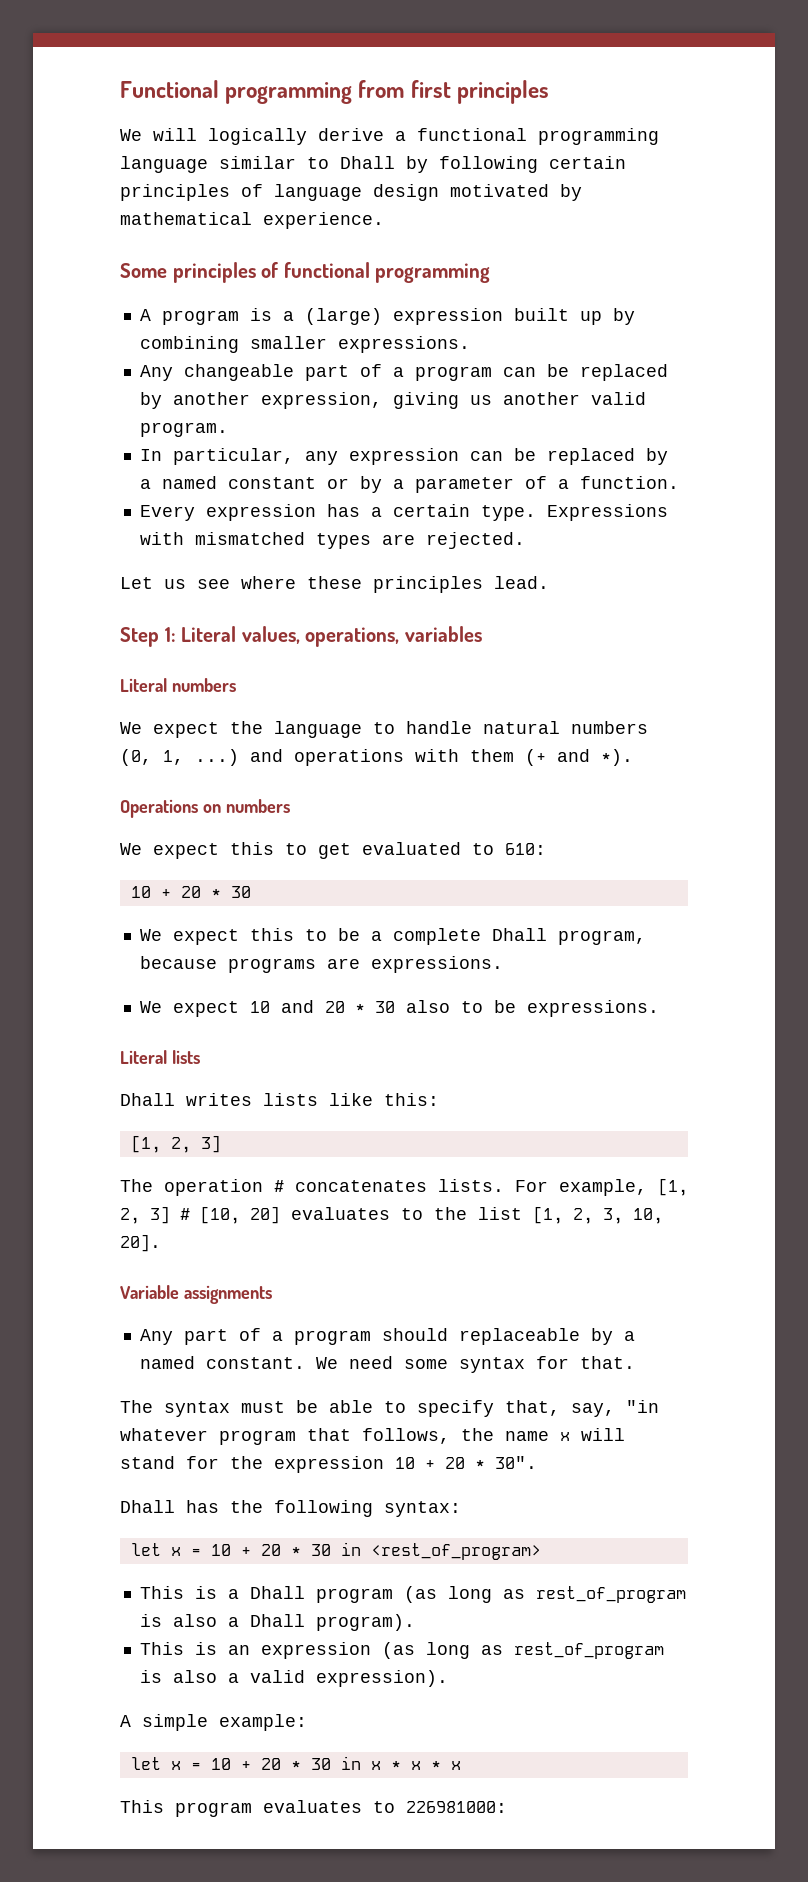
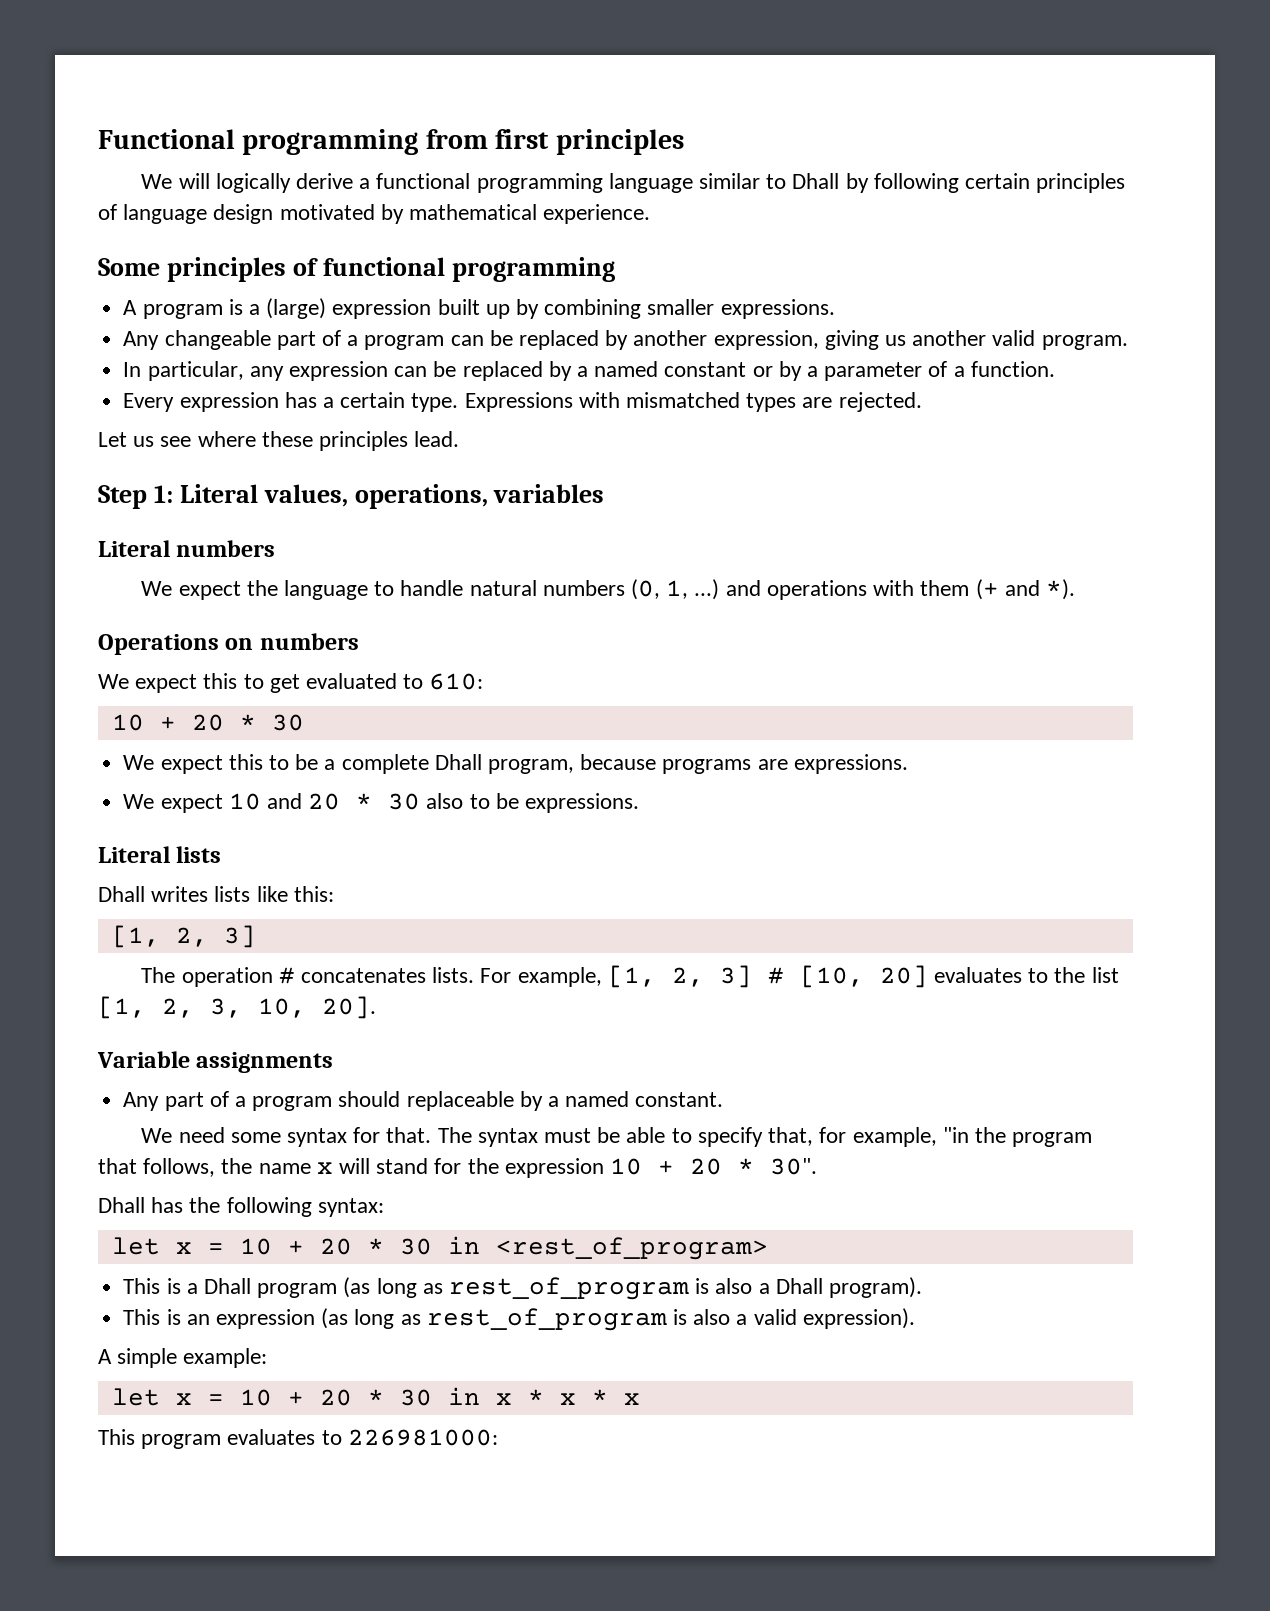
- Any part of a program should replaceable by a named constant. We need some syntax for that.
- The syntax must be able to specify that, say, "in whatever program that follows, the name x will stand for the expression 10 + 20 * 30".
+ Any part of a program should replaceable by a named constant.
+ We need some syntax for that. The syntax must be able to specify that, for example, "in the program that follows, the name x will stand for the expression 10 + 20 * 30".

